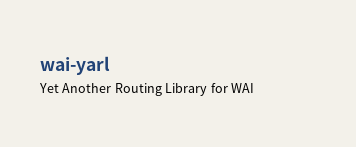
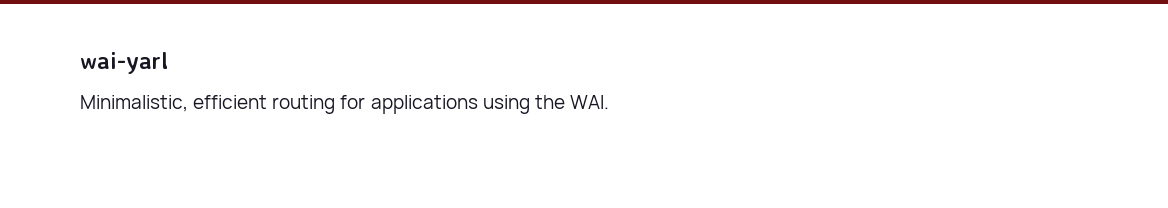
- Yet Another Routing Library for WAI
+ Minimalistic, efficient routing for applications using the WAI.

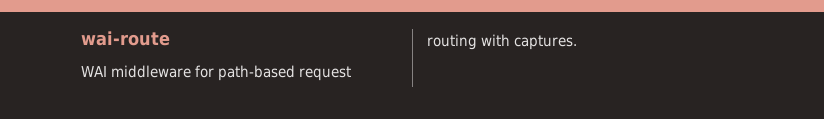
- wai-yarl
- Minimalistic, efficient routing for applications using the WAI.
+ wai-route
+ WAI middleware for path-based request routing with captures.

